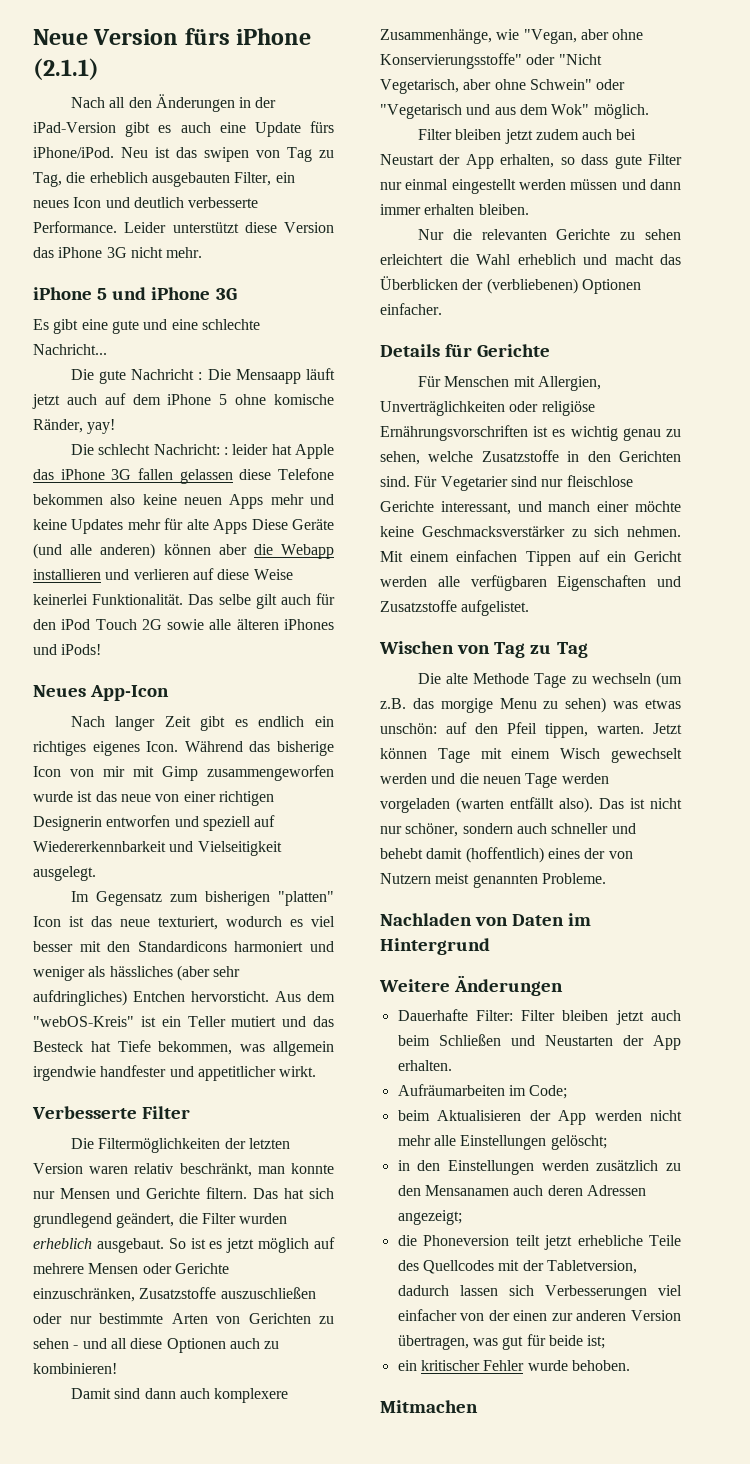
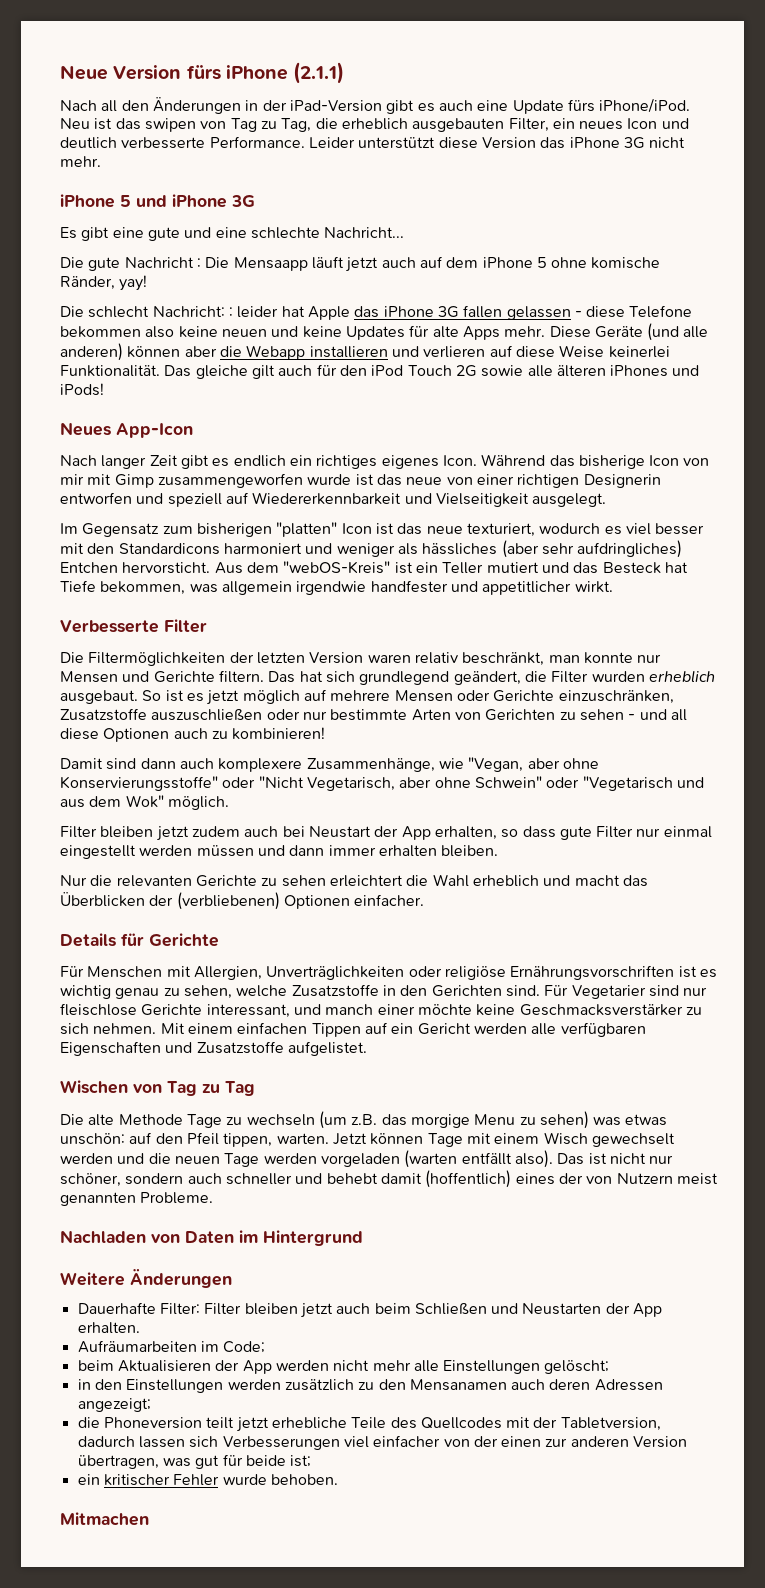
- Die schlecht Nachricht: : leider hat Apple das iPhone 3G fallen gelassen diese Telefone bekommen also keine neuen Apps mehr und keine Updates mehr für alte Apps Diese Geräte (und alle anderen) können aber die Webapp installieren und verlieren auf diese Weise keinerlei Funktionalität.
+ Die schlecht Nachricht: : leider hat Apple das iPhone 3G fallen gelassen - diese Telefone bekommen also keine neuen und keine Updates für alte Apps mehr. Diese Geräte (und alle anderen) können aber die Webapp installieren und verlieren auf diese Weise keinerlei Funktionalität.
- Das selbe gilt auch für den iPod Touch 2G sowie alle älteren iPhones und iPods!
+ Das gleiche gilt auch für den iPod Touch 2G sowie alle älteren iPhones und iPods!

